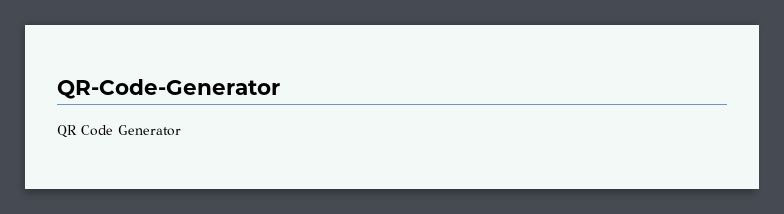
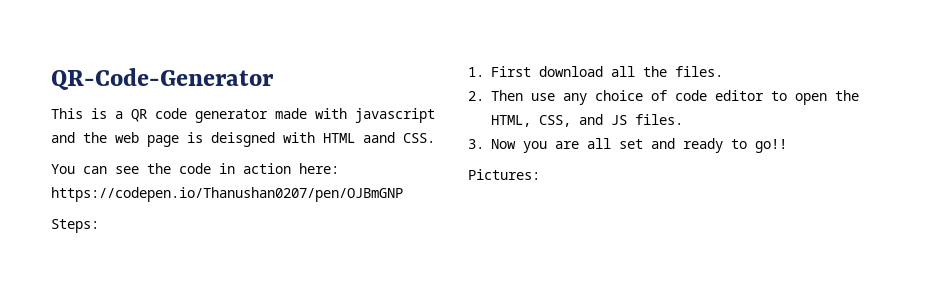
- QR Code Generator
+ This is a QR code generator made with javascript and the web page is deisgned with HTML aand CSS.
+ You can see the code in action here: https://codepen.io/Thanushan0207/pen/OJBmGNP
+ Steps:
+ 1. First download all the files.
+ 2. Then use any choice of code editor to open the HTML, CSS, and JS files.
+ 3. Now you are all set and ready to go!!
+ Pictures:

